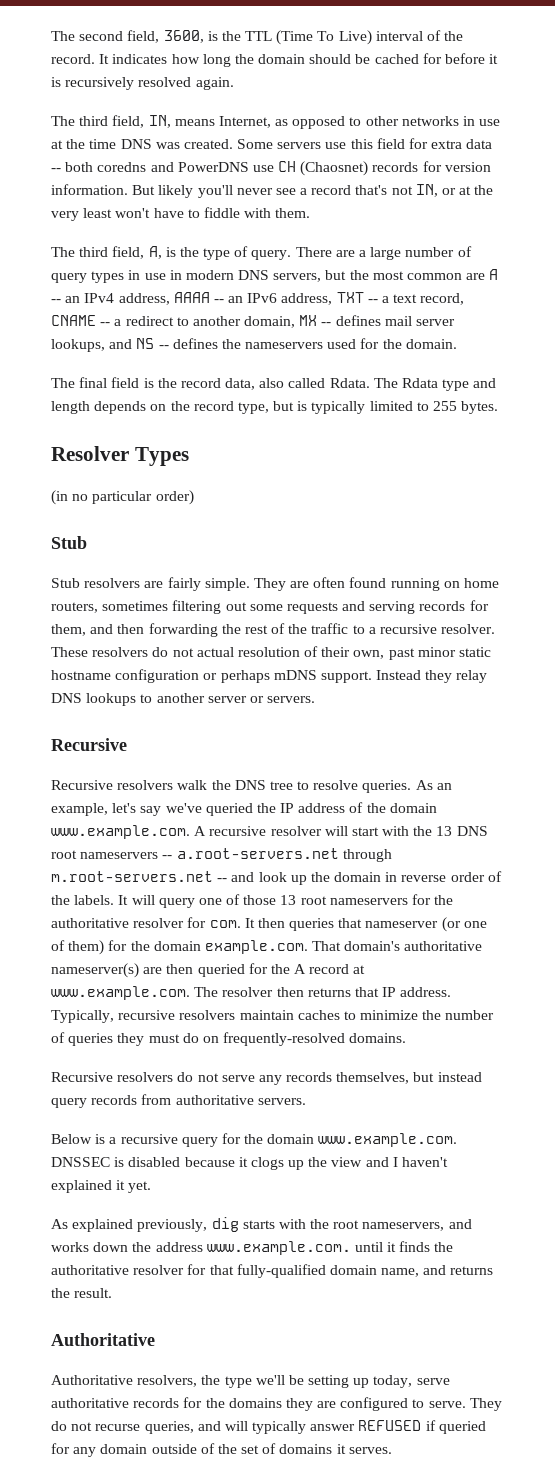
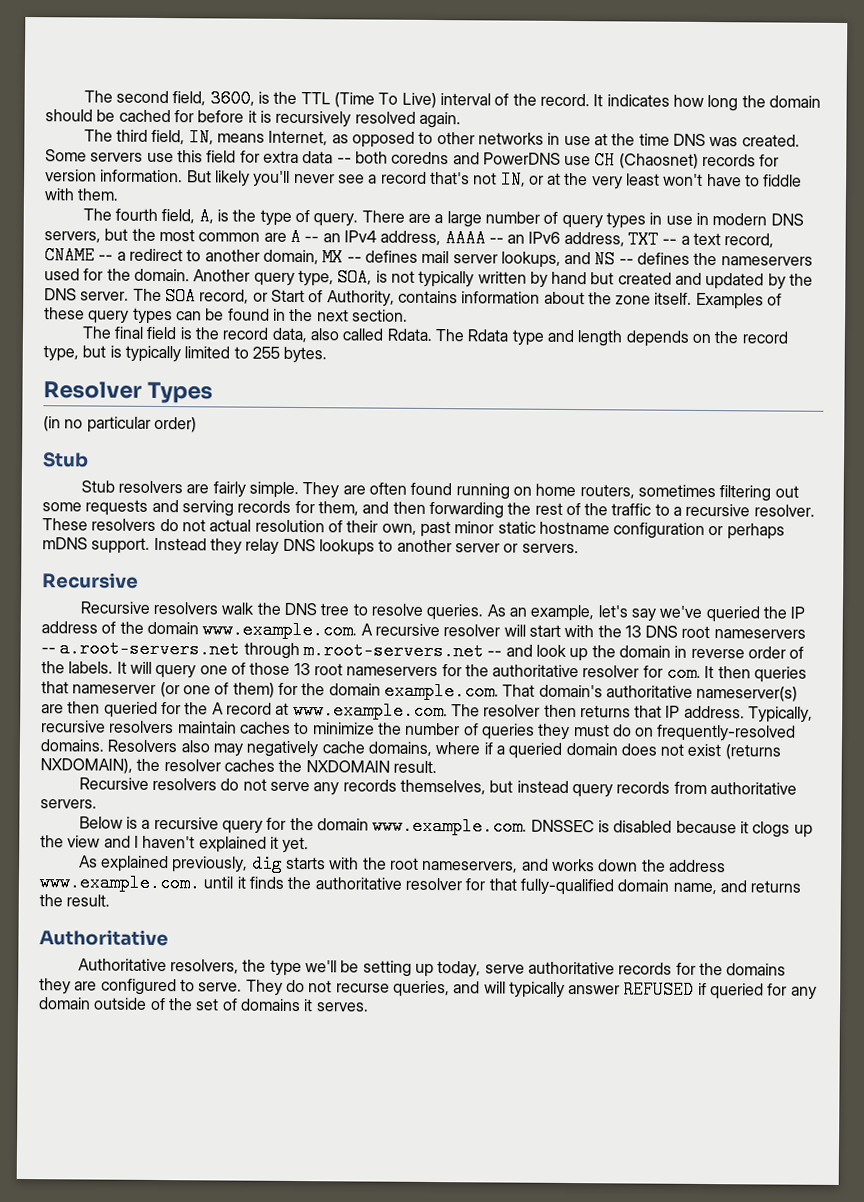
- The third field, A, is the type of query.
+ The fourth field, A, is the type of query.
+ Another query type, SOA, is not typically written by hand but created and updated by the DNS server. The SOA record, or Start of Authority, contains information about the zone itself. Examples of these query types can be found in the next section.
+ Resolvers also may negatively cache domains, where if a queried domain does not exist (returns NXDOMAIN), the resolver caches the NXDOMAIN result.

